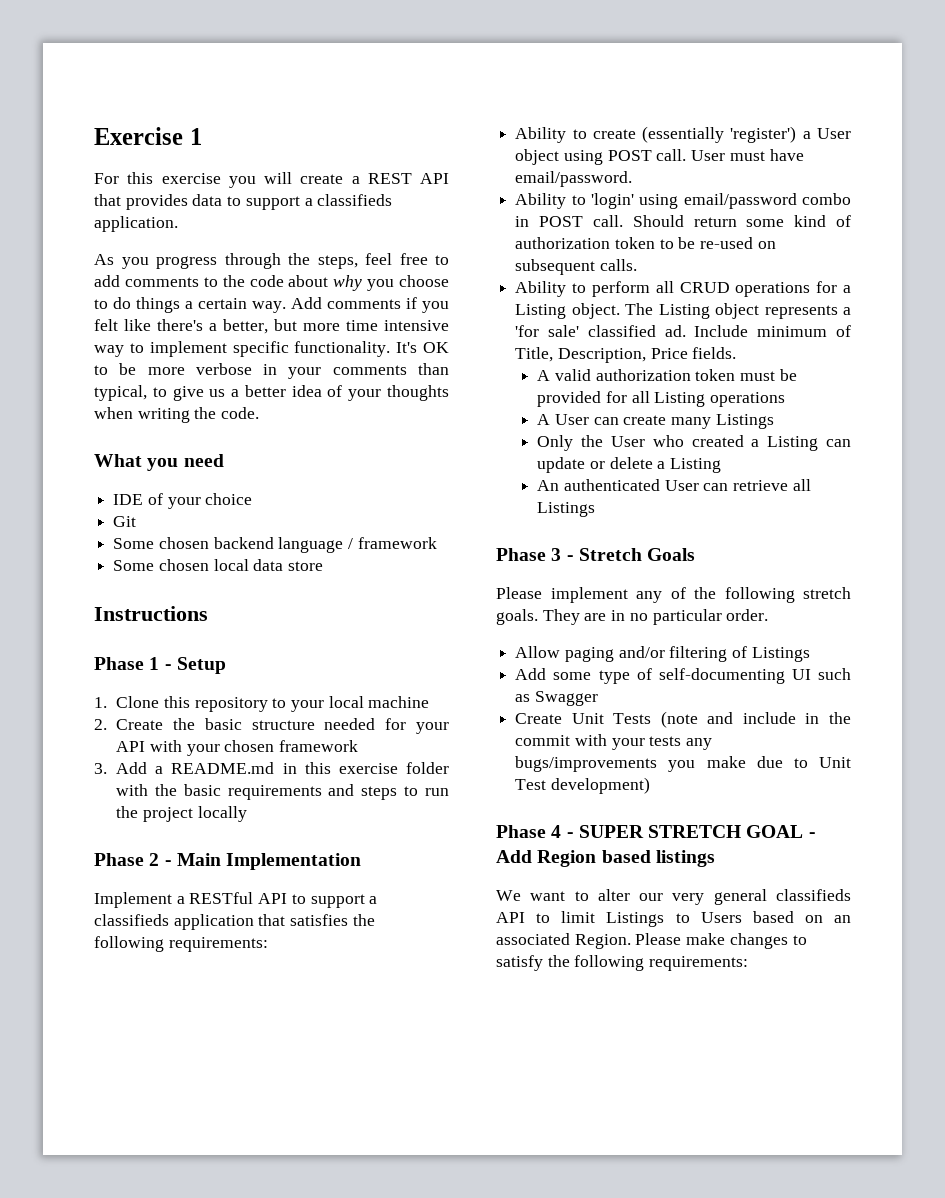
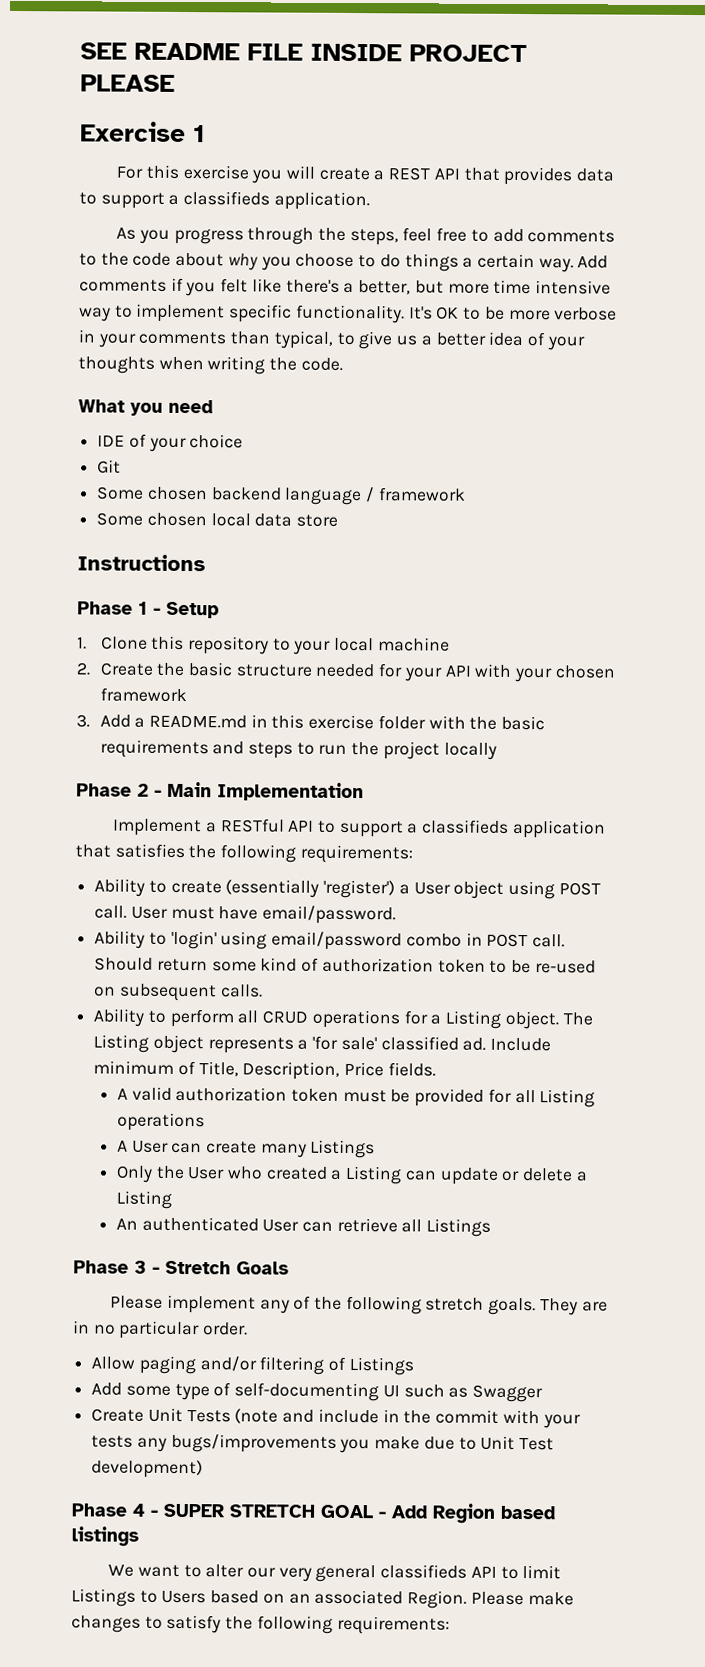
+ SEE README FILE INSIDE PROJECT PLEASE

